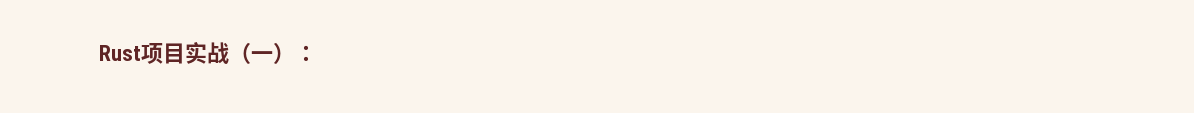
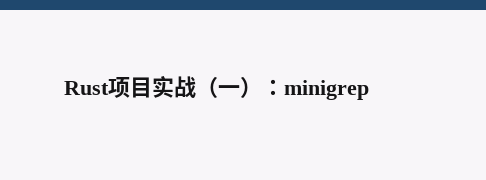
- Rust项目实战（一）：
+ Rust项目实战（一）：minigrep

